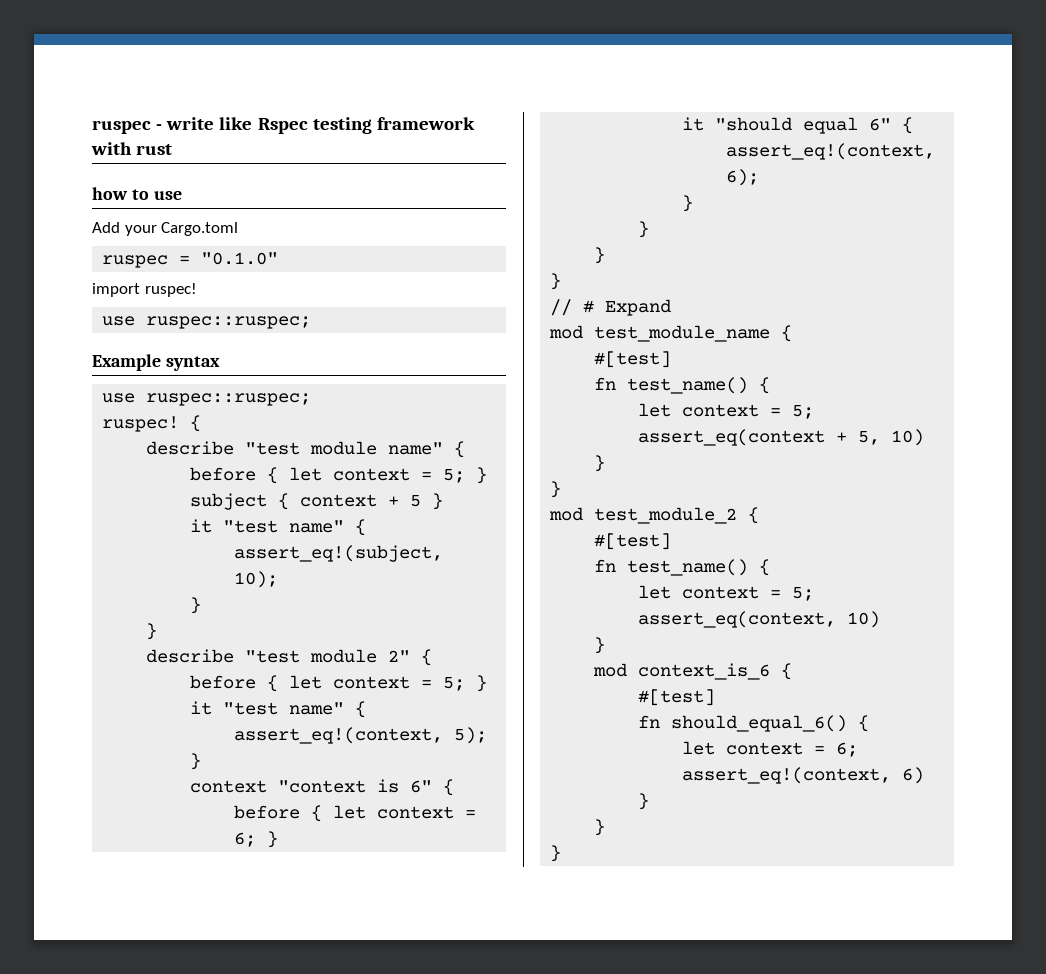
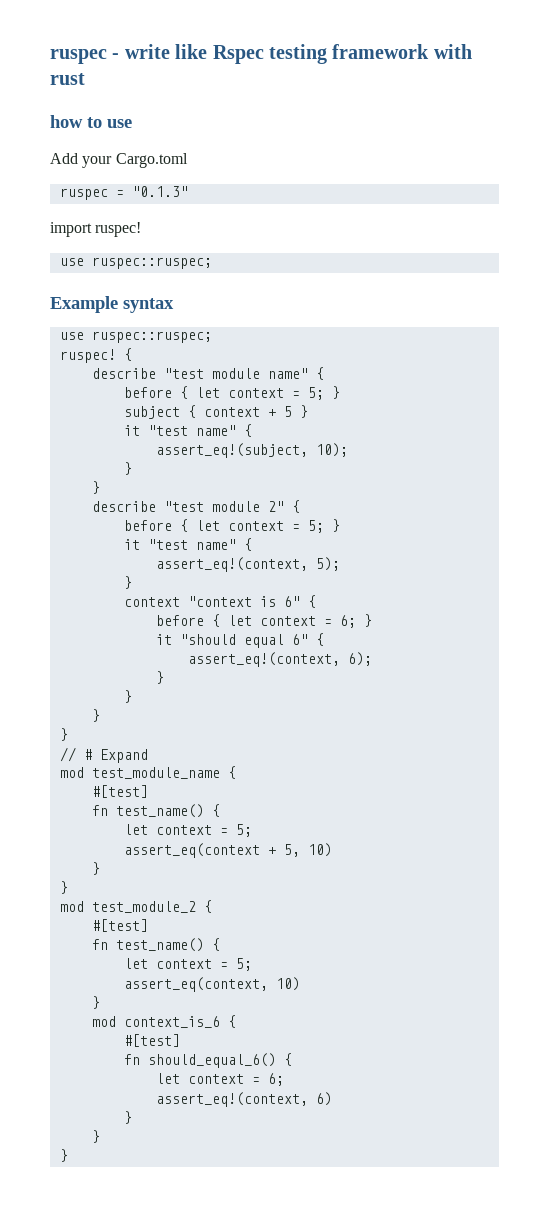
- ruspec = "0.1.0"
+ ruspec = "0.1.3"

